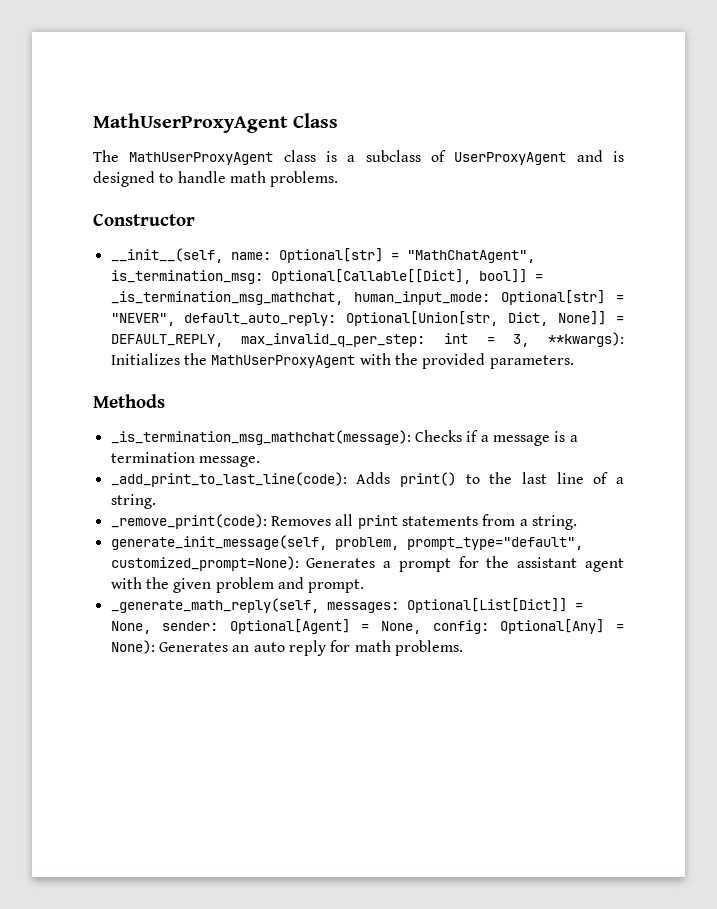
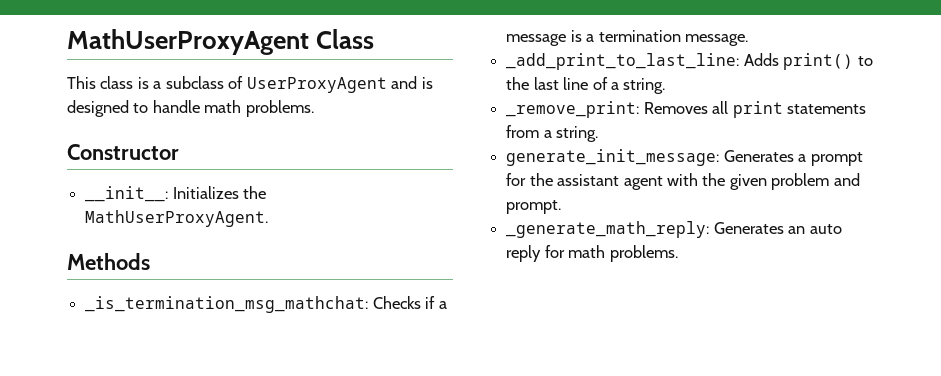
- The MathUserProxyAgent class is a subclass of UserProxyAgent and is designed to handle math problems.
+ This class is a subclass of UserProxyAgent and is designed to handle math problems.
- __init__(self, name: Optional[str] = "MathChatAgent", is_termination_msg: Optional[Callable[[Dict], bool]] = _is_termination_msg_mathchat, human_input_mode: Optional[str] = "NEVER", default_auto_reply: Optional[Union[str, Dict, None]] = DEFAULT_REPLY, max_invalid_q_per_step: int = 3, **kwargs): Initializes the MathUserProxyAgent with the provided parameters.
+ __init__: Initializes the MathUserProxyAgent.
- _is_termination_msg_mathchat(message): Checks if a message is a termination message.
+ _is_termination_msg_mathchat: Checks if a message is a termination message.
- _add_print_to_last_line(code): Adds print() to the last line of a string.
+ _add_print_to_last_line: Adds print() to the last line of a string.
- _remove_print(code): Removes all print statements from a string.
+ _remove_print: Removes all print statements from a string.
- generate_init_message(self, problem, prompt_type="default", customized_prompt=None): Generates a prompt for the assistant agent with the given problem and prompt.
+ generate_init_message: Generates a prompt for the assistant agent with the given problem and prompt.
- _generate_math_reply(self, messages: Optional[List[Dict]] = None, sender: Optional[Agent] = None, config: Optional[Any] = None): Generates an auto reply for math problems.
+ _generate_math_reply: Generates an auto reply for math problems.

